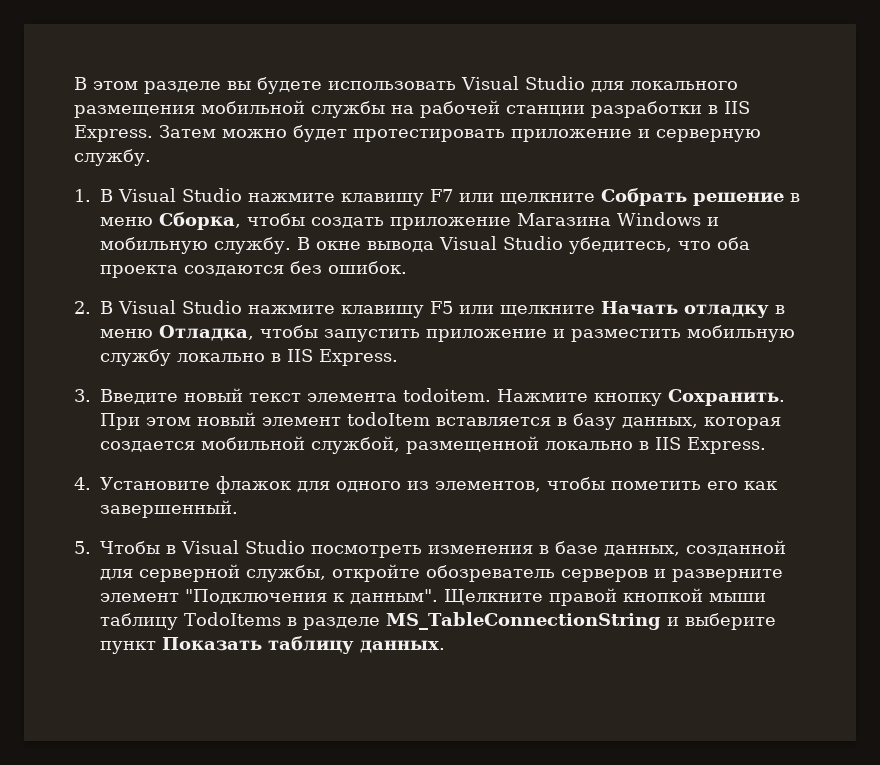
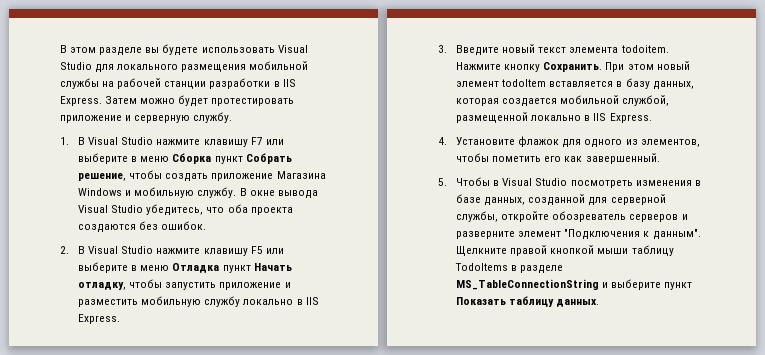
- 1. В Visual Studio нажмите клавишу F7 или щелкните Собрать решение в меню Сборка, чтобы создать приложение Магазина Windows и мобильную службу.
+ 1. В Visual Studio нажмите клавишу F7 или выберите в меню Сборка пункт Собрать решение, чтобы создать приложение Магазина Windows и мобильную службу.
- 2. В Visual Studio нажмите клавишу F5 или щелкните Начать отладку в меню Отладка, чтобы запустить приложение и разместить мобильную службу локально в IIS Express.
+ 2. В Visual Studio нажмите клавишу F5 или выберите в меню Отладка пункт Начать отладку, чтобы запустить приложение и разместить мобильную службу локально в IIS Express.

